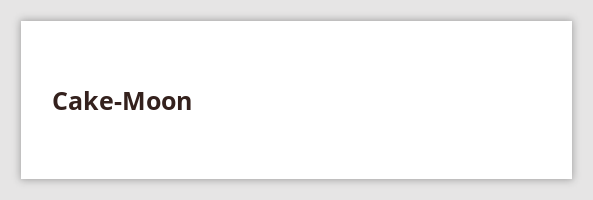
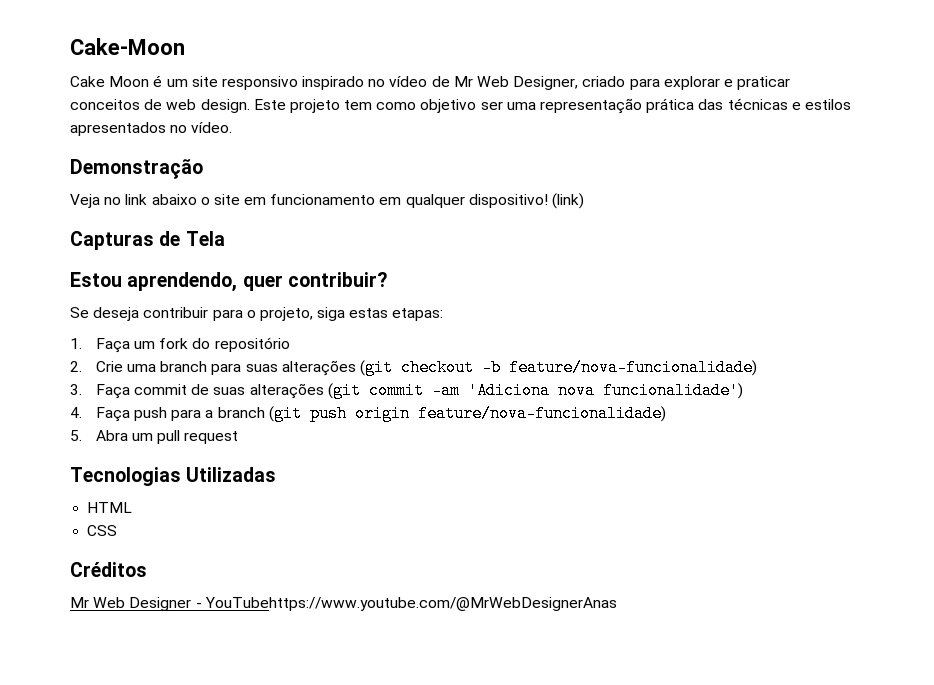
+ Cake Moon é um site responsivo inspirado no vídeo de Mr Web Designer, criado para explorar e praticar conceitos de web design. Este projeto tem como objetivo ser uma representação prática das técnicas e estilos apresentados no vídeo.
+ Demonstração
+ Veja no link abaixo o site em funcionamento em qualquer dispositivo! (link)
+ Capturas de Tela
+ Estou aprendendo, quer contribuir?
+ Se deseja contribuir para o projeto, siga estas etapas:
+ 1. Faça um fork do repositório
+ 2. Crie uma branch para suas alterações (git checkout -b feature/nova-funcionalidade)
+ 3. Faça commit de suas alterações (git commit -am 'Adiciona nova funcionalidade')
+ 4. Faça push para a branch (git push origin feature/nova-funcionalidade)
+ 5. Abra um pull request
+ Tecnologias Utilizadas
+ HTML
+ CSS
+ Créditos
+ Mr Web Designer - YouTubehttps://www.youtube.com/@MrWebDesignerAnas

